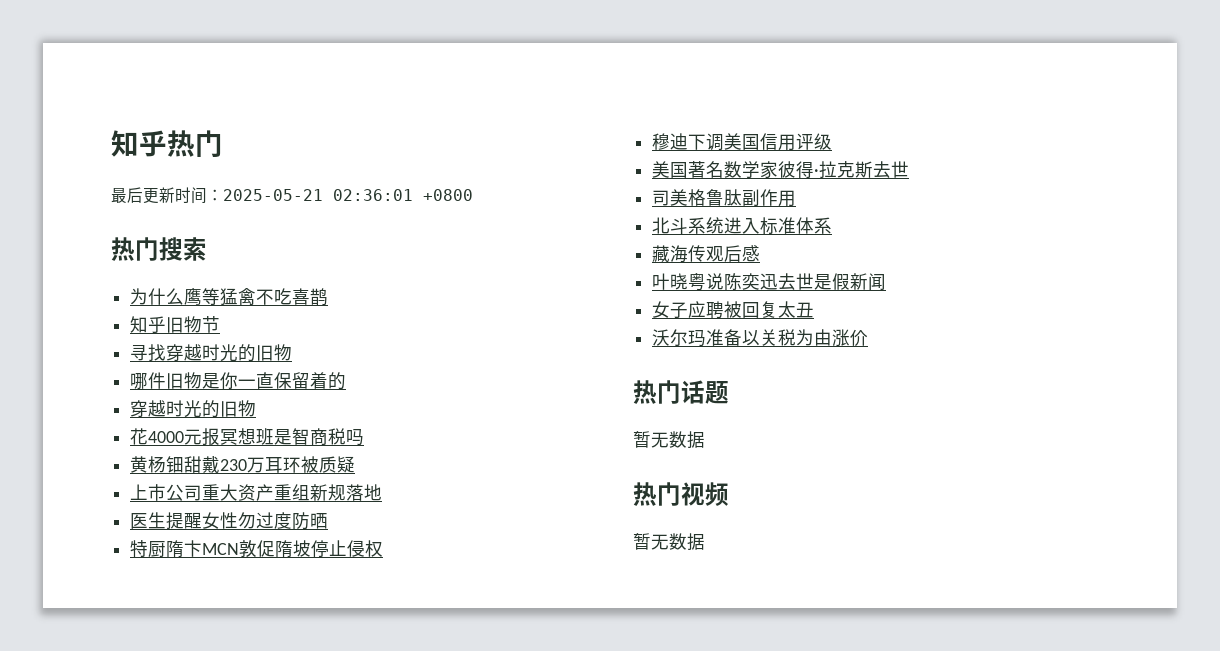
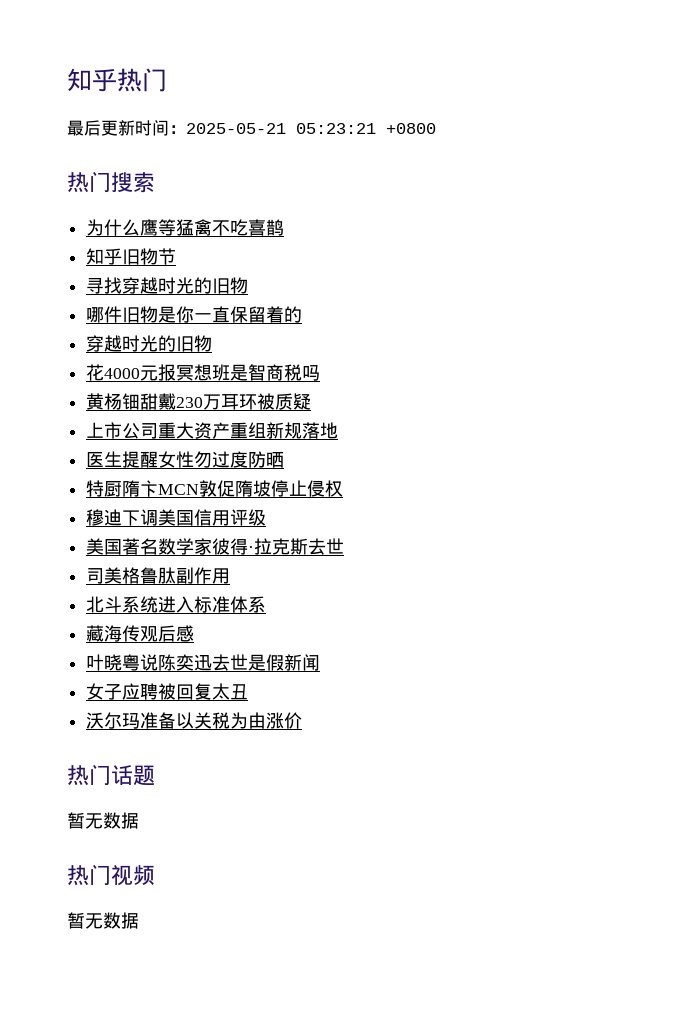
- 最后更新时间：2025-05-21 02:36:01 +0800
+ 最后更新时间：2025-05-21 05:23:21 +0800

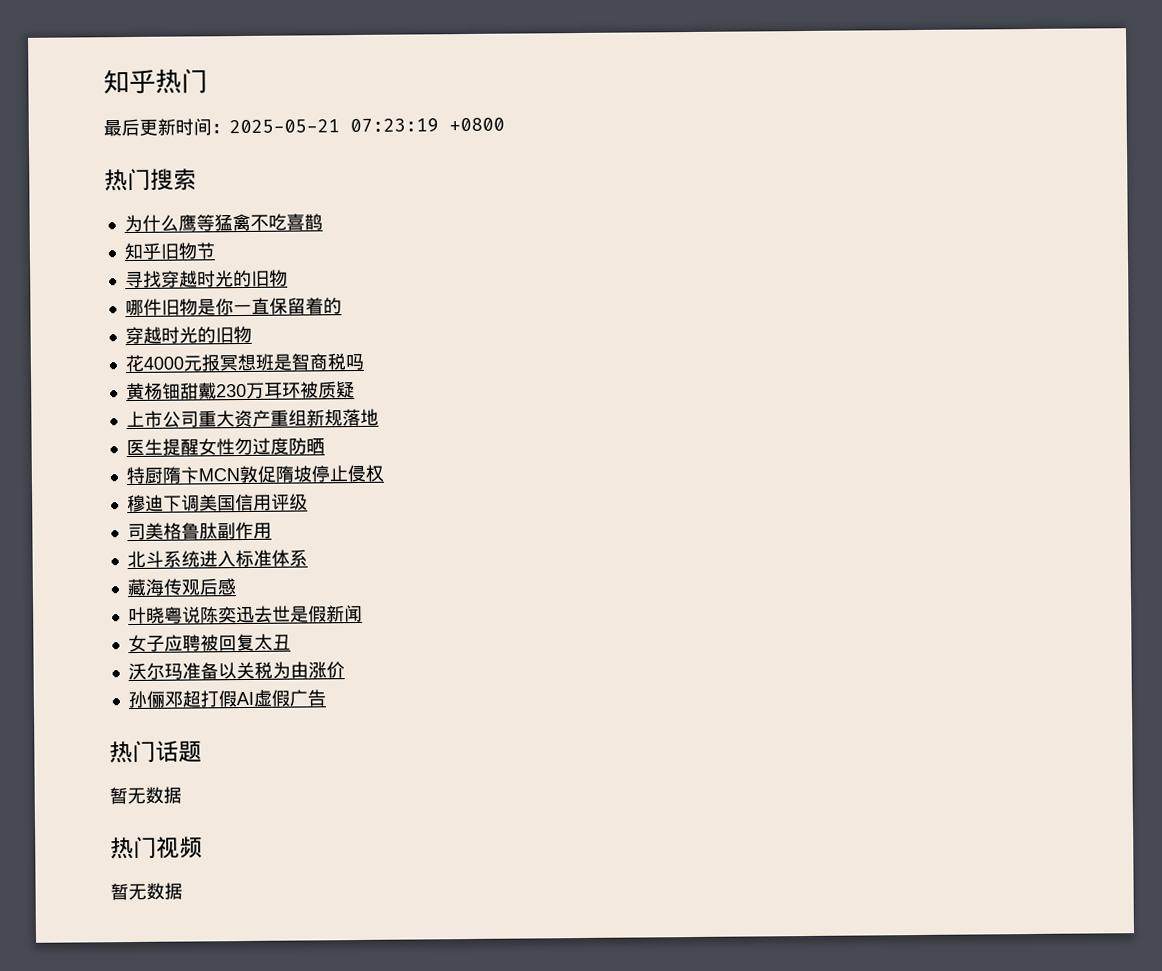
- 最后更新时间：2025-05-21 05:23:21 +0800
+ 最后更新时间：2025-05-21 07:23:19 +0800
- 美国著名数学家彼得·拉克斯去世
+ 孙俪邓超打假AI虚假广告

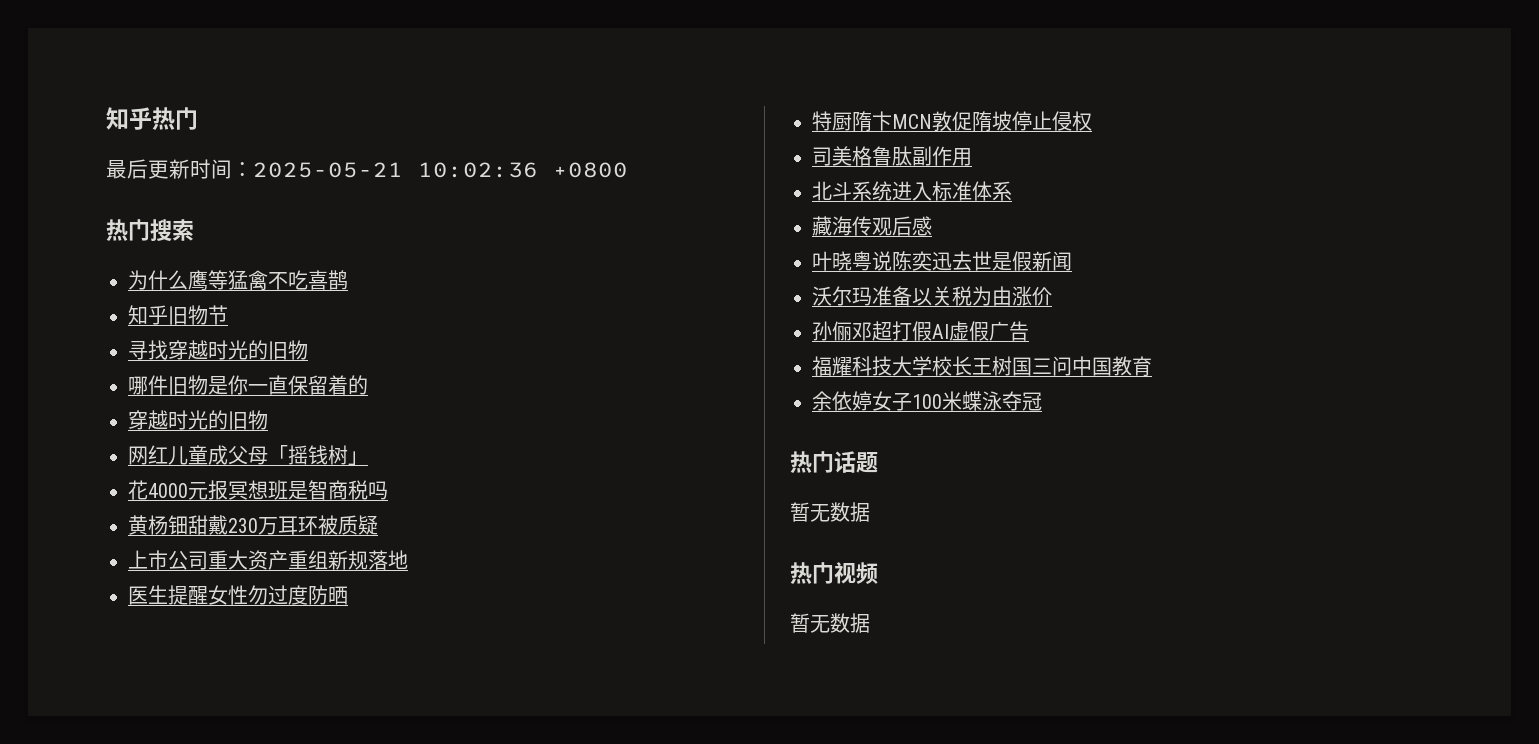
- 最后更新时间：2025-05-21 07:23:19 +0800
+ 最后更新时间：2025-05-21 10:02:36 +0800
+ 网红儿童成父母「摇钱树」
- 穆迪下调美国信用评级
- 女子应聘被回复太丑
+ 福耀科技大学校长王树国三问中国教育
+ 余依婷女子100米蝶泳夺冠

